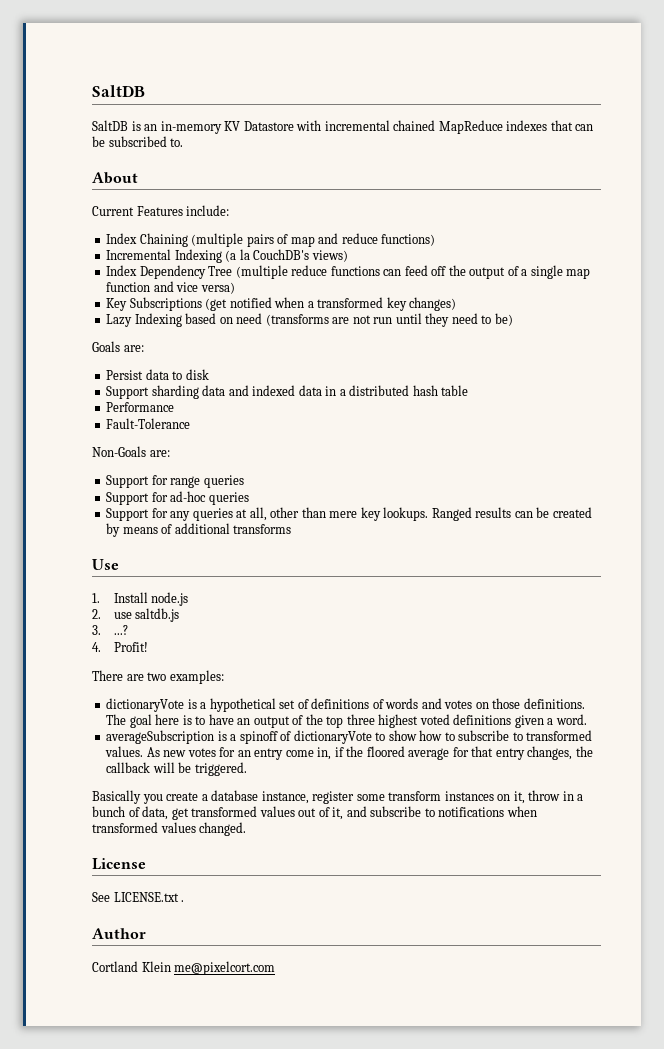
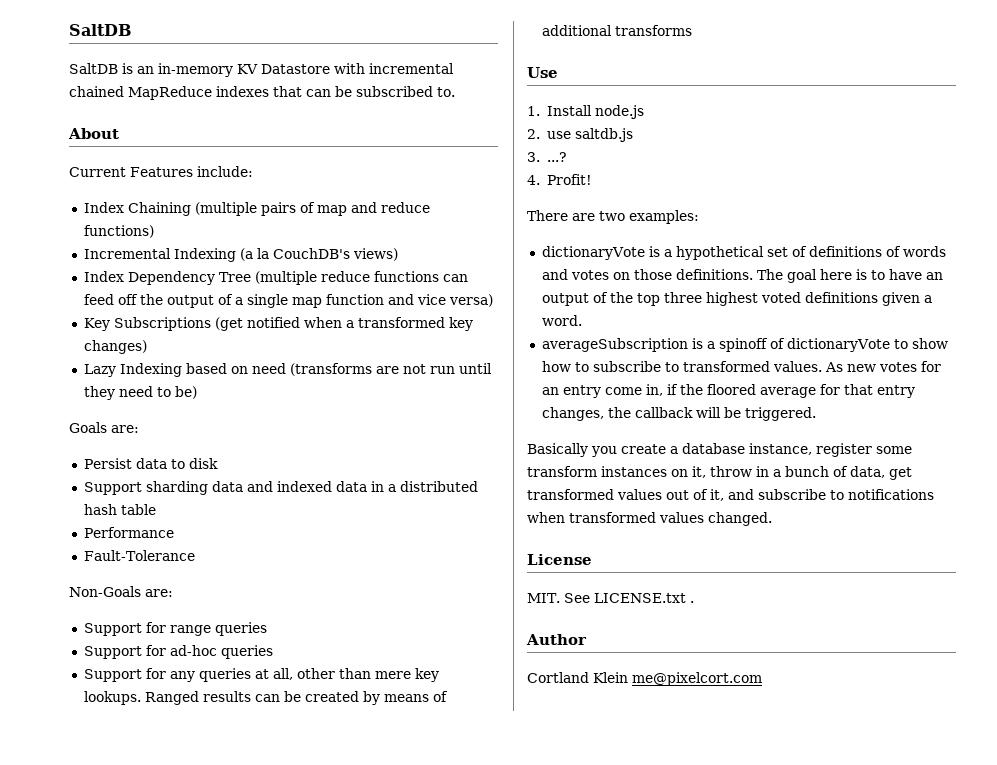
- See LICENSE.txt .
+ MIT. See LICENSE.txt .

